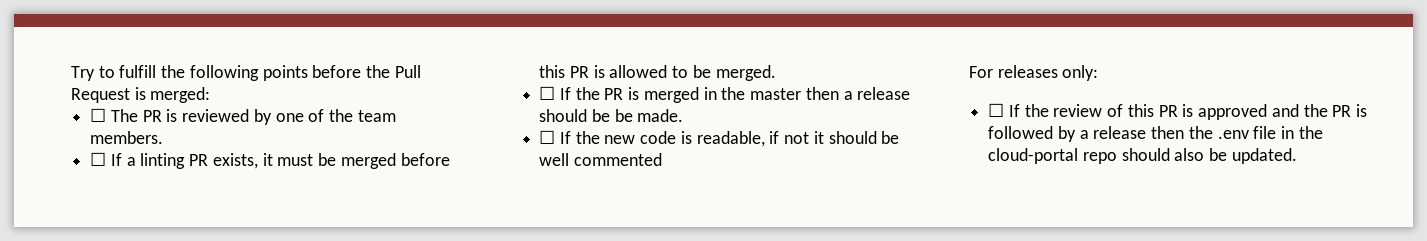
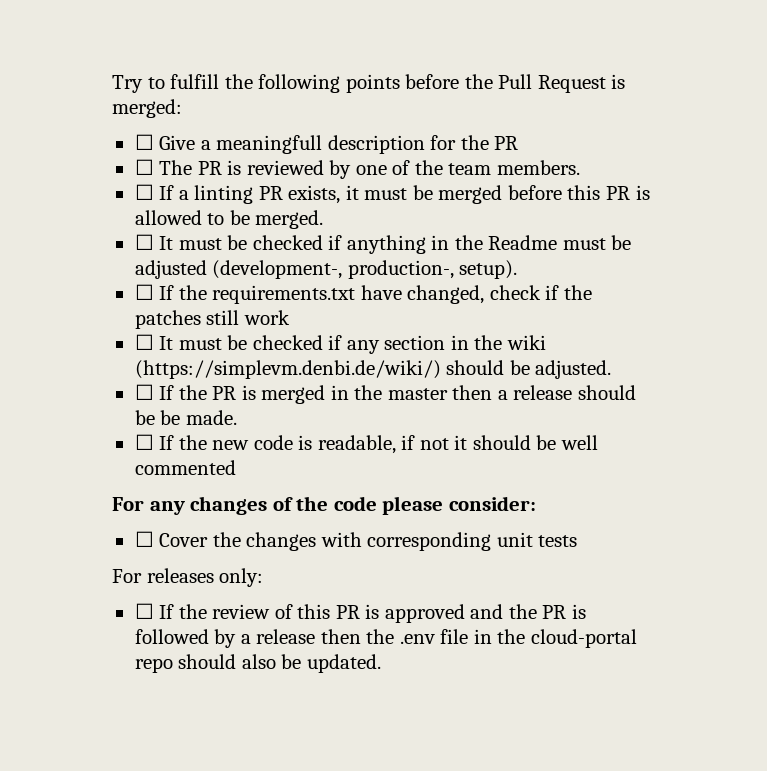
+ ☐ Give a meaningfull description for the PR
+ ☐ It must be checked if anything in the Readme must be adjusted (development-, production-, setup).
+ ☐ If the requirements.txt have changed, check if the patches still work
+ ☐ It must be checked if any section in the wiki (https://simplevm.denbi.de/wiki/) should be adjusted.
+ For any changes of the code please consider:
+ ☐ Cover the changes with corresponding unit tests

